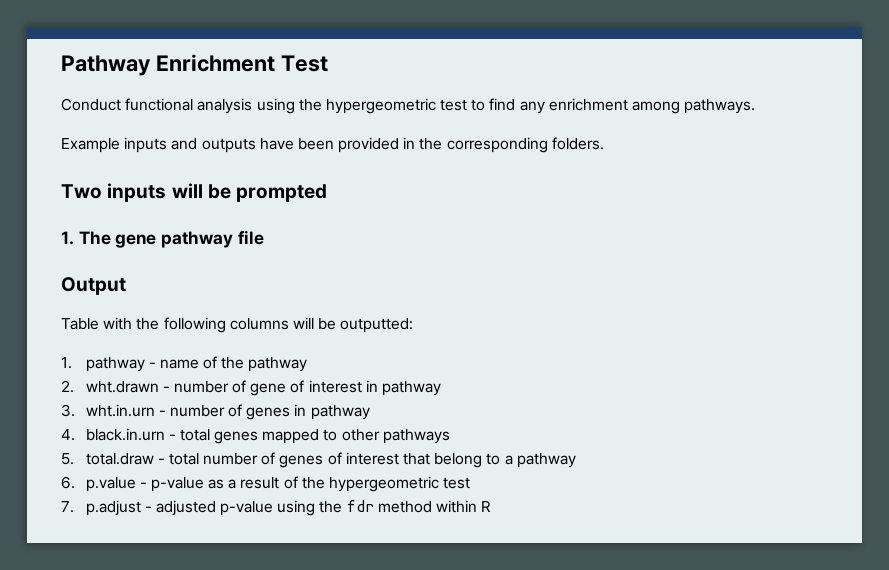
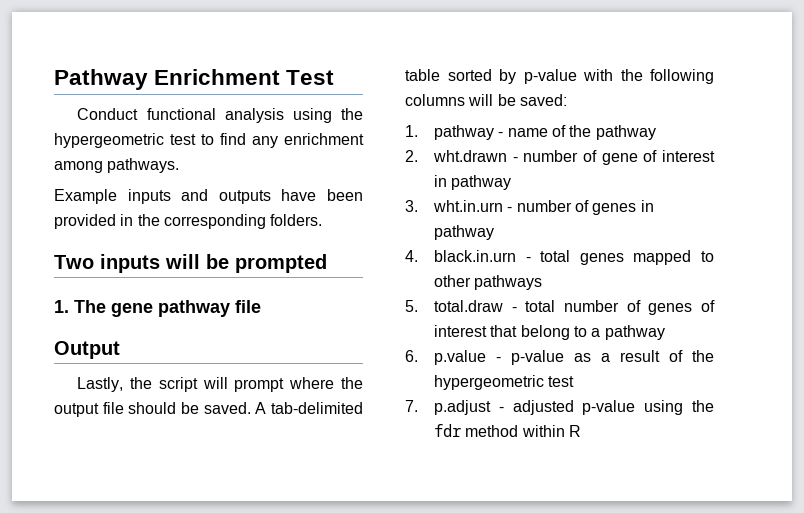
- Table with the following columns will be outputted:
+ Lastly, the script will prompt where the output file should be saved. A tab-delimited table sorted by p-value with the following columns will be saved:

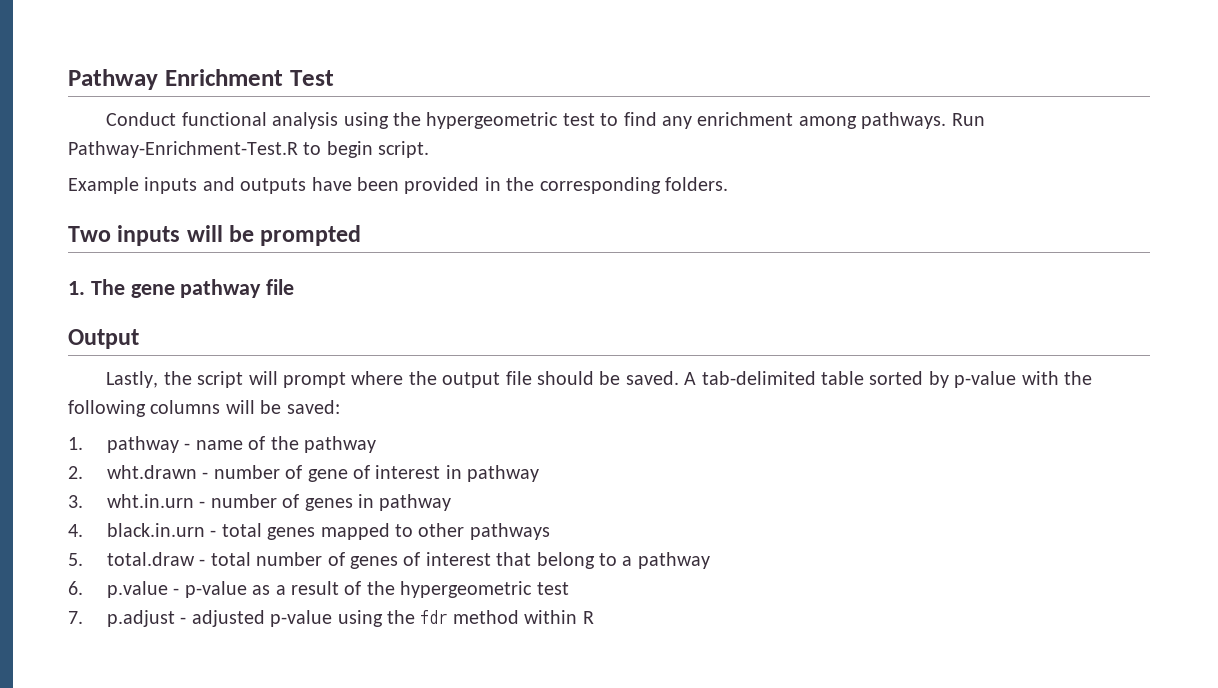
+ Run Pathway-Enrichment-Test.R to begin script.

